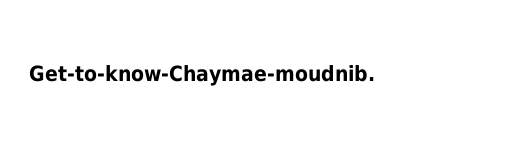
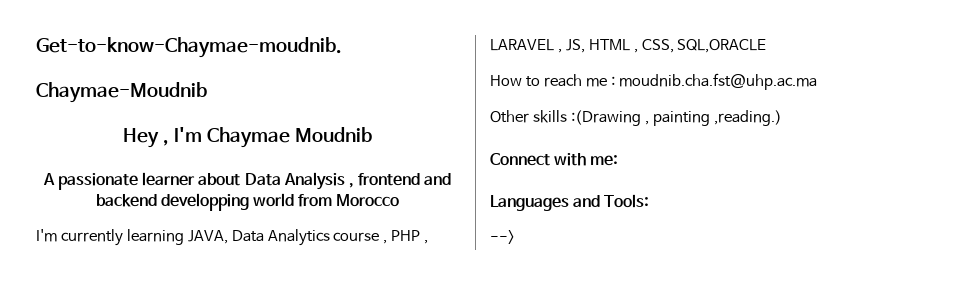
+ Chaymae-Moudnib
+ Hey , I'm Chaymae Moudnib
+ A passionate learner about Data Analysis , frontend and backend developping world from Morocco
+ I'm currently learning JAVA, Data Analytics course , PHP , LARAVEL , JS, HTML , CSS, SQL,ORACLE
+ How to reach me : moudnib.cha.fst@uhp.ac.ma
+ Other skills :(Drawing , painting ,reading.)
+ Connect with me:
+ Languages and Tools:
+ -->

